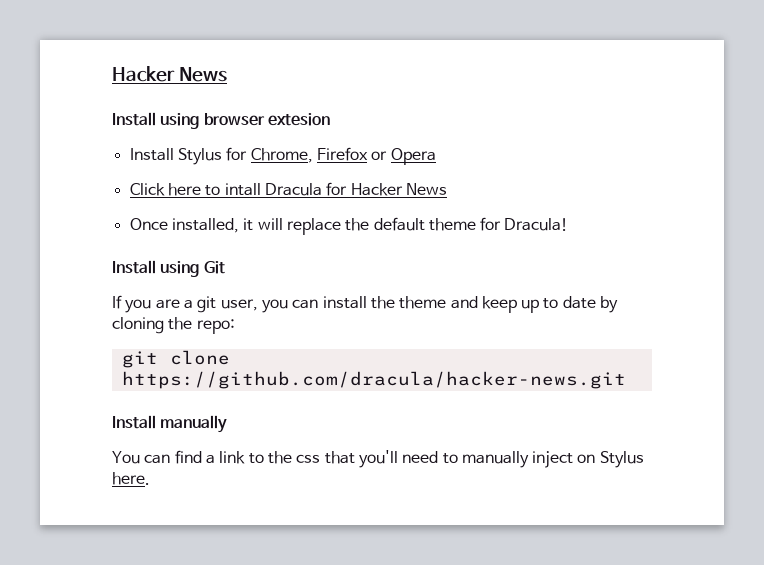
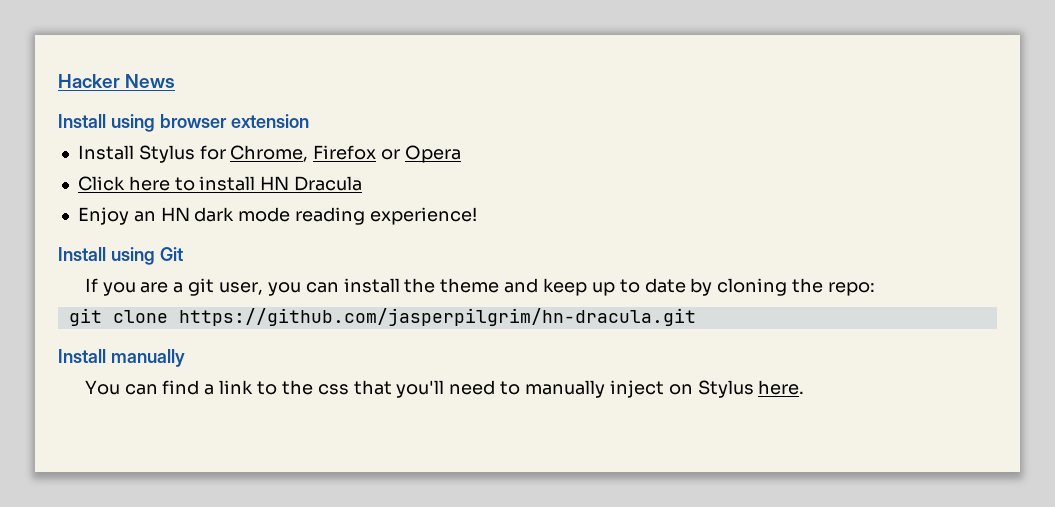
- Install using browser extesion
+ Install using browser extension
- Click here to intall Dracula for Hacker News
- Once installed, it will replace the default theme for Dracula!
+ Click here to install HN Dracula
+ Enjoy an HN dark mode reading experience!
- git clone https://github.com/dracula/hacker-news.git
+ git clone https://github.com/jasperpilgrim/hn-dracula.git

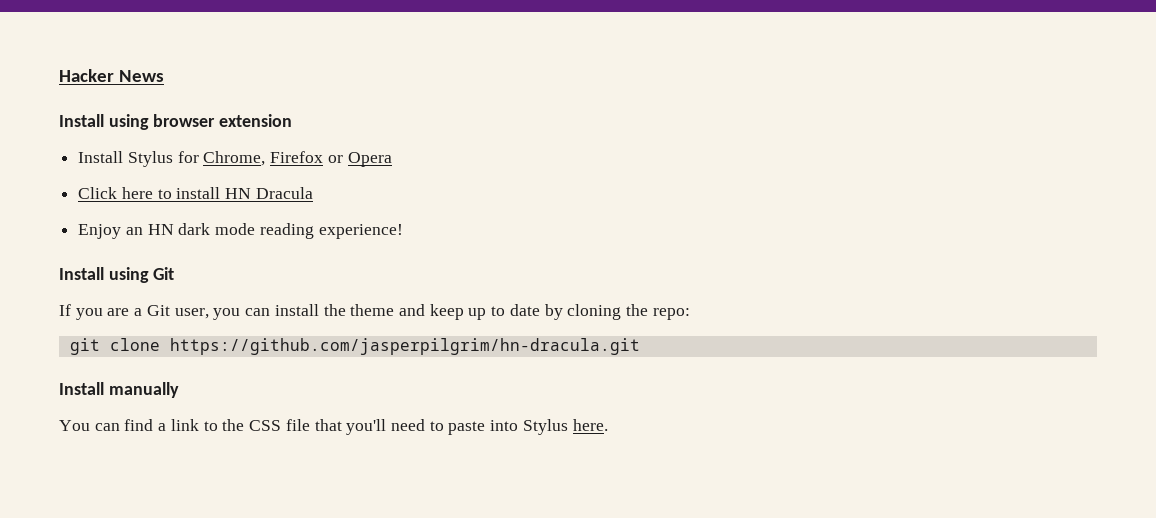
- If you are a git user, you can install the theme and keep up to date by cloning the repo:
+ If you are a Git user, you can install the theme and keep up to date by cloning the repo:
- You can find a link to the css that you'll need to manually inject on Stylus here.
+ You can find a link to the CSS file that you'll need to paste into Stylus here.

